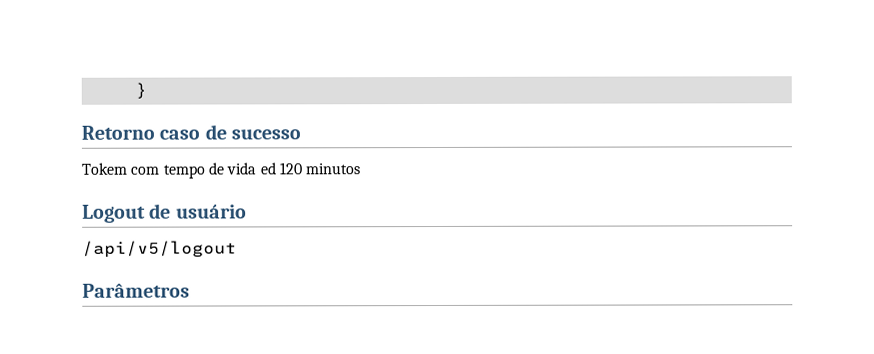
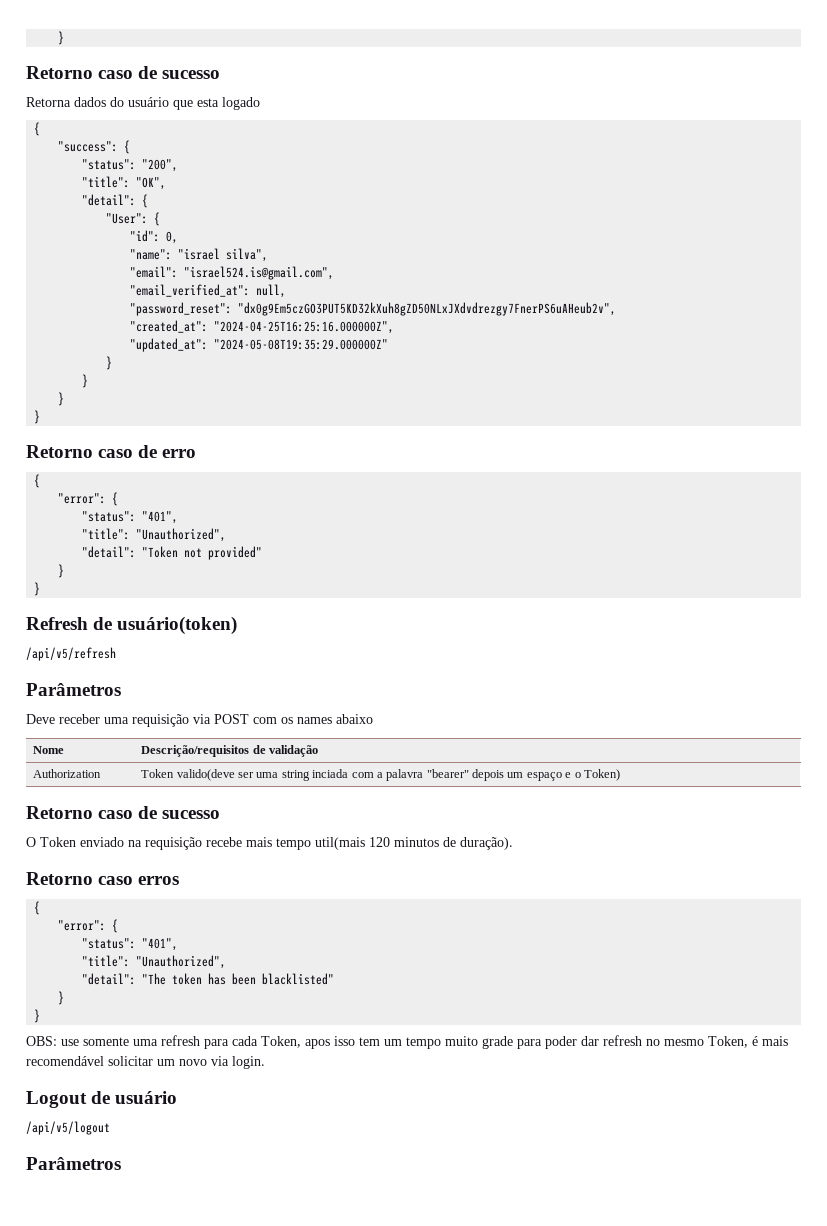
- Tokem com tempo de vida ed 120 minutos
+ Retorna dados do usuário que esta logado
+ {
+ "success": {
+ "status": "200",
+ "title": "OK",
+ "detail": {
+ "User": {
+ "id": 0,
+ "name": "israel silva",
+ "email": "israel524.is@gmail.com",
+ "email_verified_at": null,
+ "password_reset": "dx0g9Em5czGO3PUT5KD32kXuh8gZD50NLxJXdvdrezgy7FnerPS6uAHeub2v",
+ "created_at": "2024-04-25T16:25:16.000000Z",
+ "updated_at": "2024-05-08T19:35:29.000000Z"
+ }
+ }
+ }
+ }
+ Retorno caso de erro
+ {
+ "error": {
+ "status": "401",
+ "title": "Unauthorized",
+ "detail": "Token not provided"
+ }
+ }
+ Refresh de usuário(token)
+ /api/v5/refresh
+ Parâmetros
+ Deve receber uma requisição via POST com os names abaixo
+ Nome | Descrição/requisitos de validação
+ Authorization | Token valido(deve ser uma string inciada com a palavra "bearer" depois um espaço e o Token)
+ Retorno caso de sucesso
+ O Token enviado na requisição recebe mais tempo util(mais 120 minutos de duração).
+ Retorno caso erros
+ {
+ "error": {
+ "status": "401",
+ "title": "Unauthorized",
+ "detail": "The token has been blacklisted"
+ }
+ }
+ OBS: use somente uma refresh para cada Token, apos isso tem um tempo muito grade para poder dar refresh no mesmo Token, é mais recomendável solicitar um novo via login.

